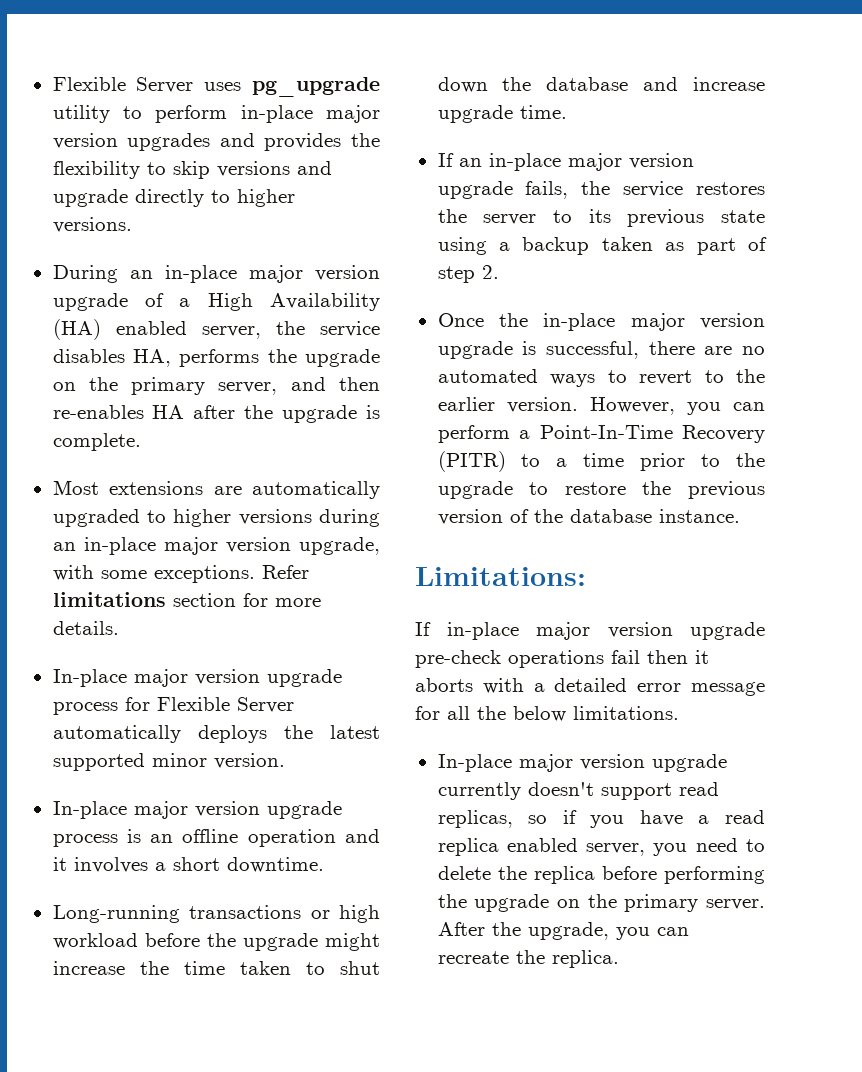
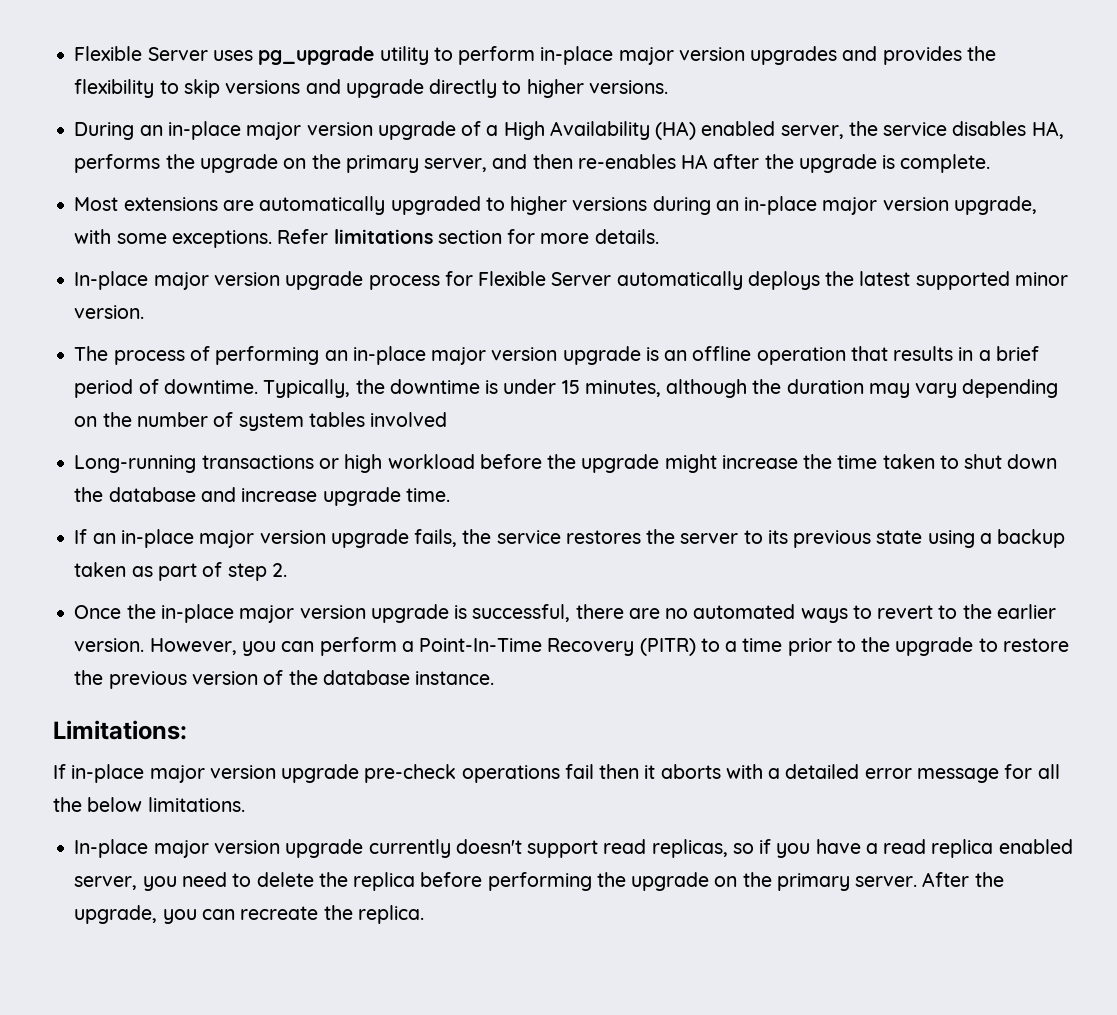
- In-place major version upgrade process is an offline operation and it involves a short downtime.
+ The process of performing an in-place major version upgrade is an offline operation that results in a brief period of downtime. Typically, the downtime is under 15 minutes, although the duration may vary depending on the number of system tables involved

